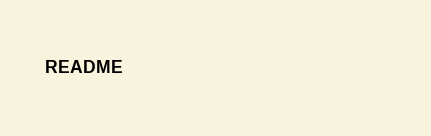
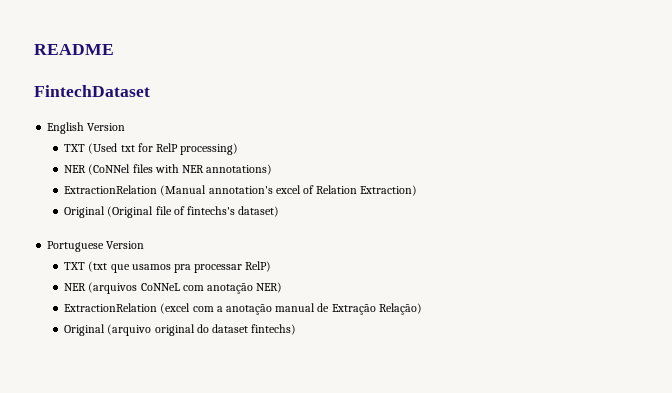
+ FintechDataset
+ English Version
+ TXT (Used txt for RelP processing)
+ NER (CoNNel files with NER annotations)
+ ExtractionRelation (Manual annotation's excel of Relation Extraction)
+ Original (Original file of fintechs's dataset)
+ Portuguese Version
+ TXT (txt que usamos pra processar RelP)
+ NER (arquivos CoNNeL com anotação NER)
+ ExtractionRelation (excel com a anotação manual de Extração Relação)
+ Original (arquivo original do dataset fintechs)

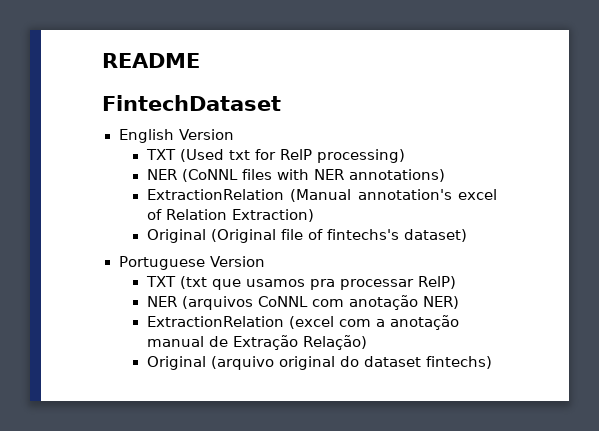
- NER (CoNNel files with NER annotations)
+ NER (CoNNL files with NER annotations)
- NER (arquivos CoNNeL com anotação NER)
+ NER (arquivos CoNNL com anotação NER)

